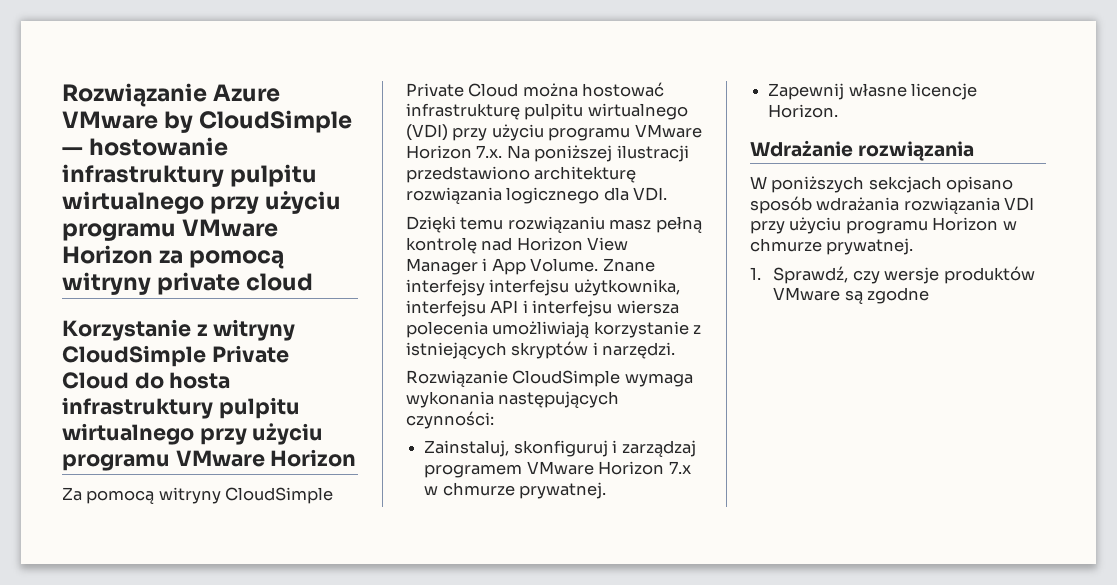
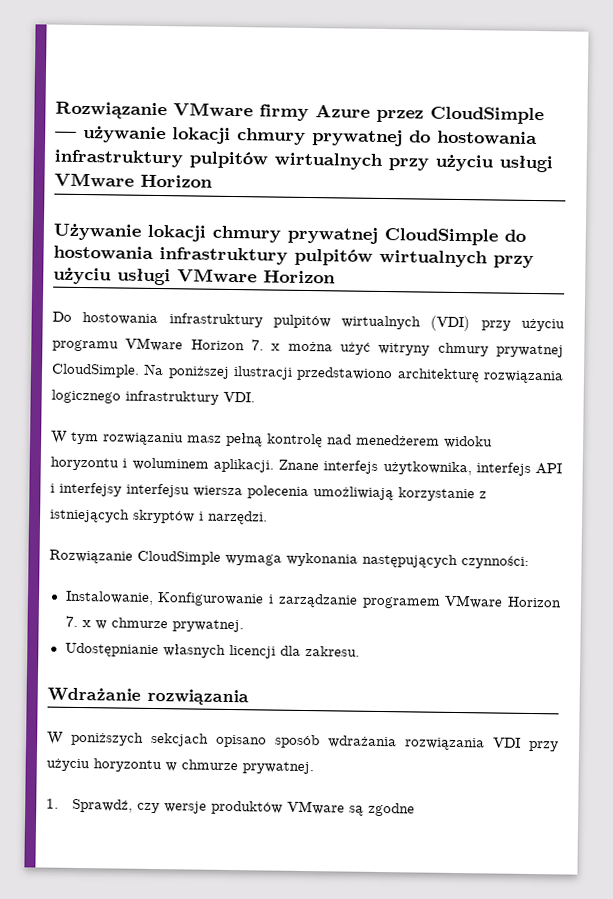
- Rozwiązanie Azure VMware by CloudSimple — hostowanie infrastruktury pulpitu wirtualnego przy użyciu programu VMware Horizon za pomocą witryny private cloud
- Korzystanie z witryny CloudSimple Private Cloud do hosta infrastruktury pulpitu wirtualnego przy użyciu programu VMware Horizon
- Za pomocą witryny CloudSimple Private Cloud można hostować infrastrukturę pulpitu wirtualnego (VDI) przy użyciu programu VMware Horizon 7.x. Na poniższej ilustracji przedstawiono architekturę rozwiązania logicznego dla VDI.
+ Rozwiązanie VMware firmy Azure przez CloudSimple — używanie lokacji chmury prywatnej do hostowania infrastruktury pulpitów wirtualnych przy użyciu usługi VMware Horizon
+ Używanie lokacji chmury prywatnej CloudSimple do hostowania infrastruktury pulpitów wirtualnych przy użyciu usługi VMware Horizon
+ Do hostowania infrastruktury pulpitów wirtualnych (VDI) przy użyciu programu VMware Horizon 7. x można użyć witryny chmury prywatnej CloudSimple. Na poniższej ilustracji przedstawiono architekturę rozwiązania logicznego infrastruktury VDI.
- Dzięki temu rozwiązaniu masz pełną kontrolę nad Horizon View Manager i App Volume. Znane interfejsy interfejsu użytkownika, interfejsu API i interfejsu wiersza polecenia umożliwiają korzystanie z istniejących skryptów i narzędzi.
+ W tym rozwiązaniu masz pełną kontrolę nad menedżerem widoku horyzontu i woluminem aplikacji. Znane interfejs użytkownika, interfejs API i interfejsy interfejsu wiersza polecenia umożliwiają korzystanie z istniejących skryptów i narzędzi.
- Zainstaluj, skonfiguruj i zarządzaj programem VMware Horizon 7.x w chmurze prywatnej.
- Zapewnij własne licencje Horizon.
+ Instalowanie, Konfigurowanie i zarządzanie programem VMware Horizon 7. x w chmurze prywatnej.
+ Udostępnianie własnych licencji dla zakresu.
- W poniższych sekcjach opisano sposób wdrażania rozwiązania VDI przy użyciu programu Horizon w chmurze prywatnej.
+ W poniższych sekcjach opisano sposób wdrażania rozwiązania VDI przy użyciu horyzontu w chmurze prywatnej.

